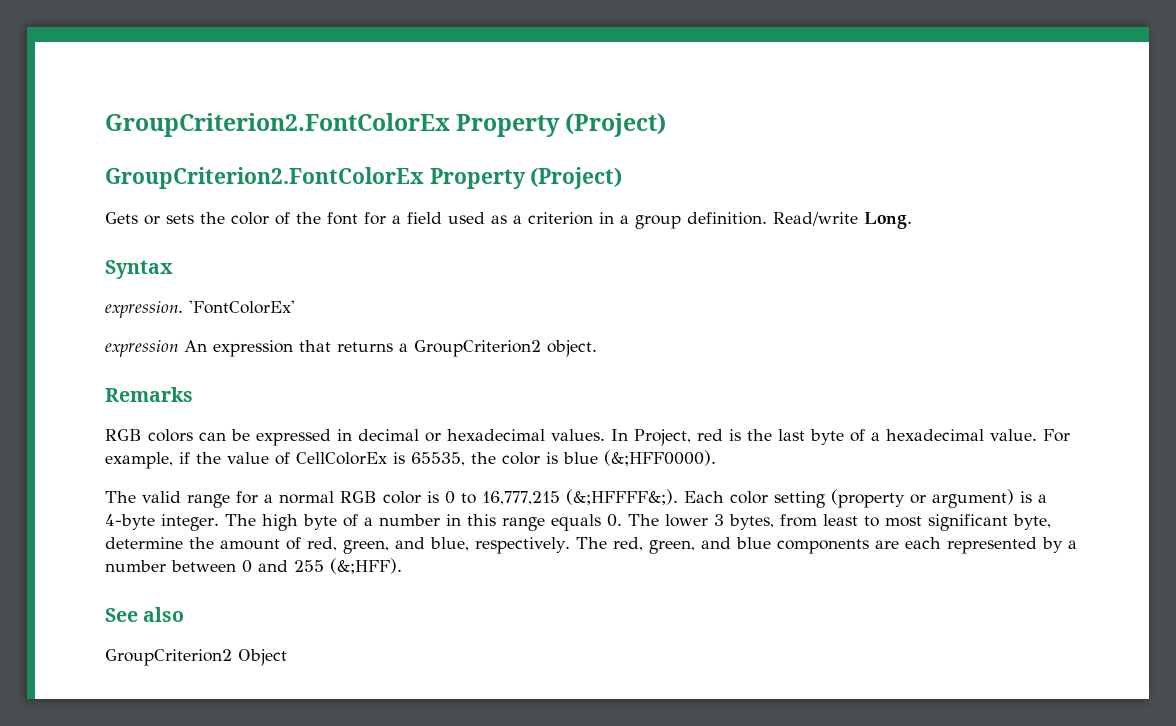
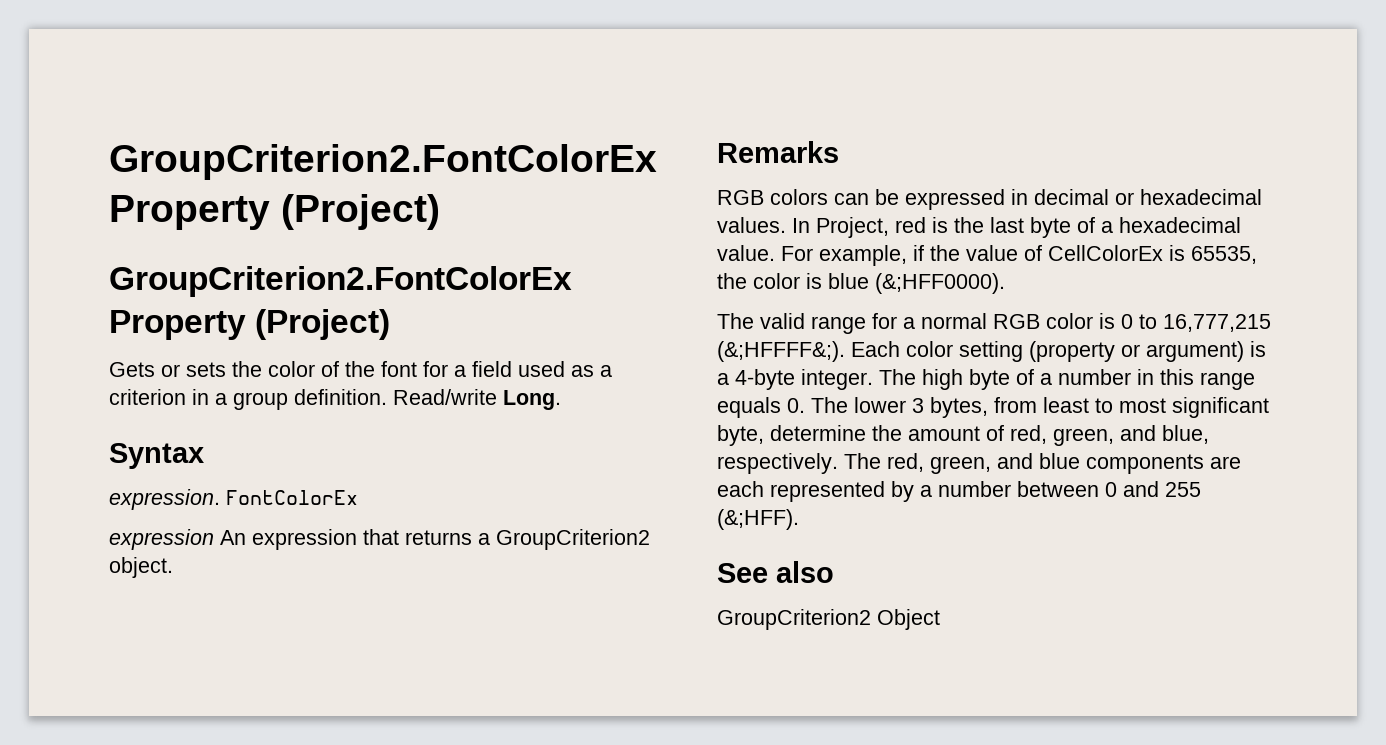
- 'FontColorEx'
+ FontColorEx

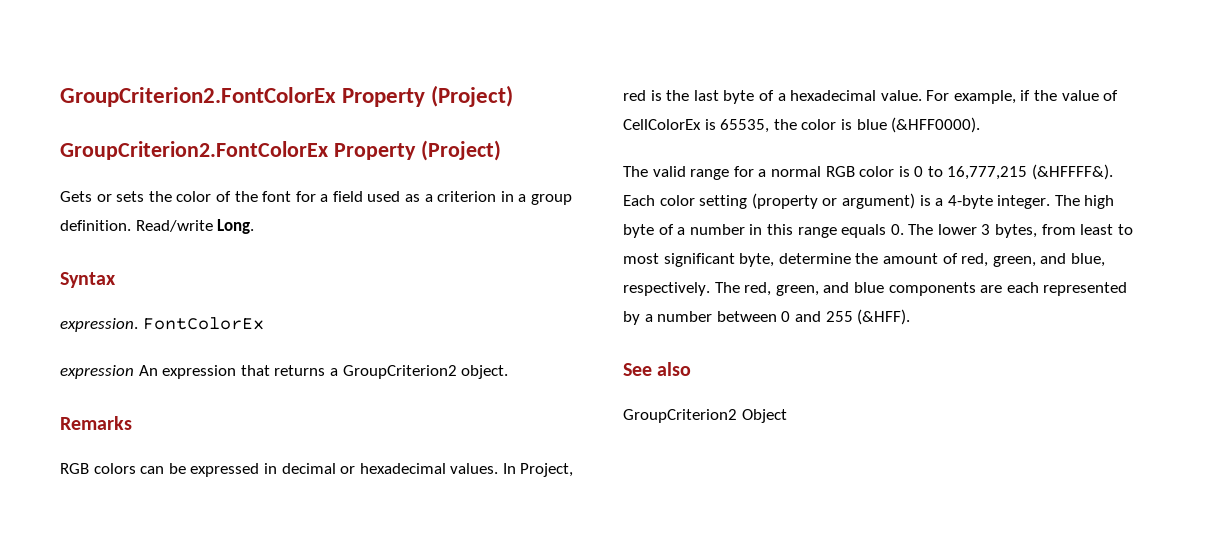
- For example, if the value of CellColorEx is 65535, the color is blue (&;HFF0000).
+ For example, if the value of CellColorEx is 65535, the color is blue (&HFF0000).
- The valid range for a normal RGB color is 0 to 16,777,215 (&;HFFFF&;).
+ The valid range for a normal RGB color is 0 to 16,777,215 (&HFFFF&).
- The red, green, and blue components are each represented by a number between 0 and 255 (&;HFF).
+ The red, green, and blue components are each represented by a number between 0 and 255 (&HFF).

